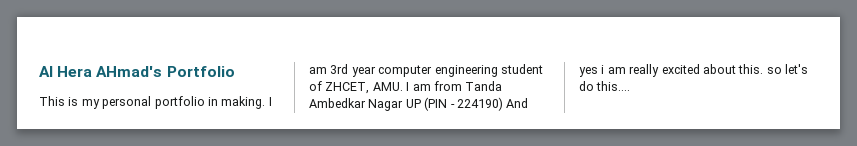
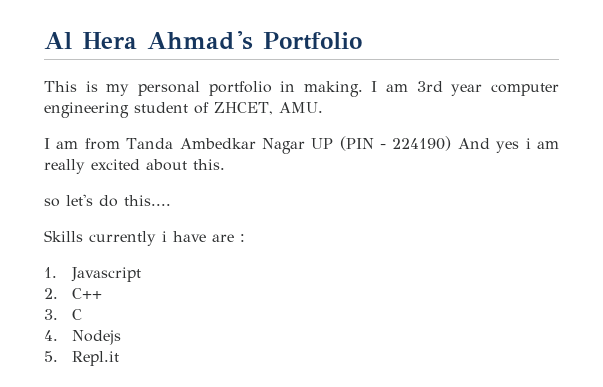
- Al Hera AHmad's Portfolio
+ Al Hera Ahmad's Portfolio
- I am 3rd year computer engineering student of ZHCET, AMU. I am from Tanda Ambedkar Nagar UP (PIN - 224190) And yes i am really excited about this. so let's do this....
+ I am 3rd year computer engineering student of ZHCET, AMU.
+ I am from Tanda Ambedkar Nagar UP (PIN - 224190) And yes i am really excited about this.
+ so let's do this....
+ Skills currently i have are :
+ 1. Javascript
+ 2. C++
+ 3. C
+ 4. Nodejs
+ 5. Repl.it

